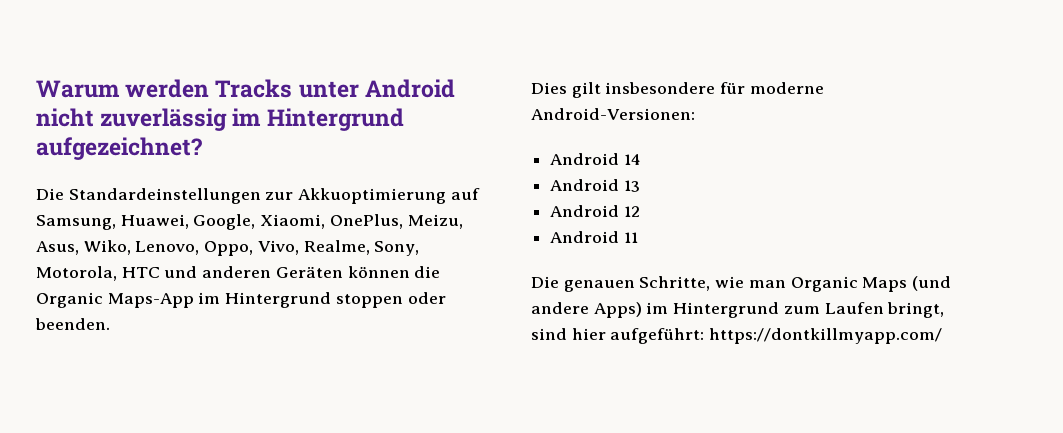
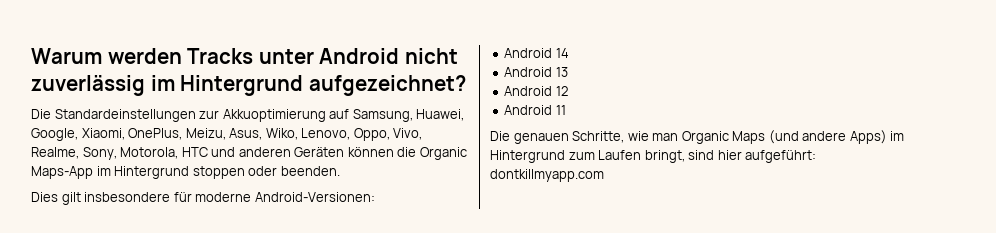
- Die genauen Schritte, wie man Organic Maps (und andere Apps) im Hintergrund zum Laufen bringt, sind hier aufgeführt: https://dontkillmyapp.com/
+ Die genauen Schritte, wie man Organic Maps (und andere Apps) im Hintergrund zum Laufen bringt, sind hier aufgeführt: dontkillmyapp.com

